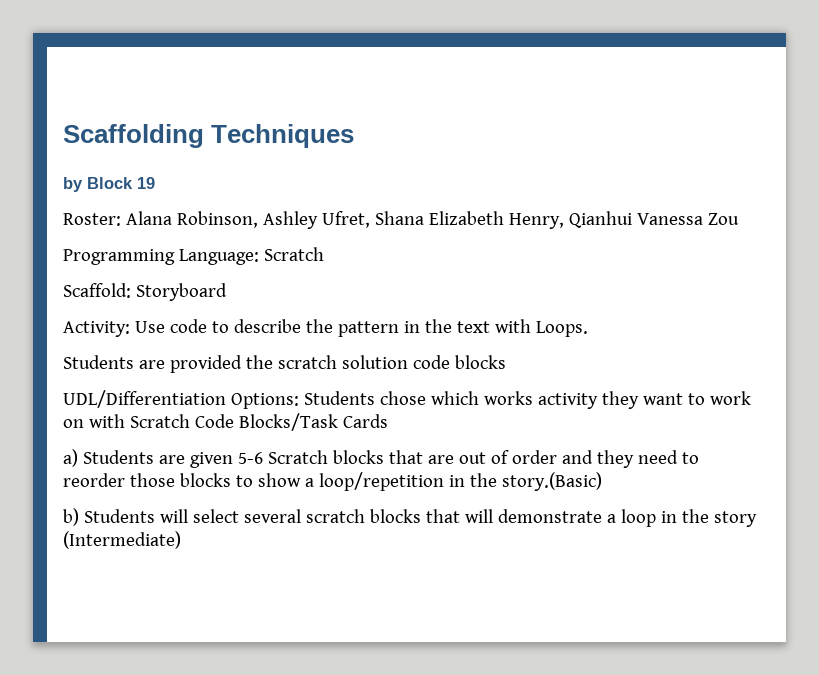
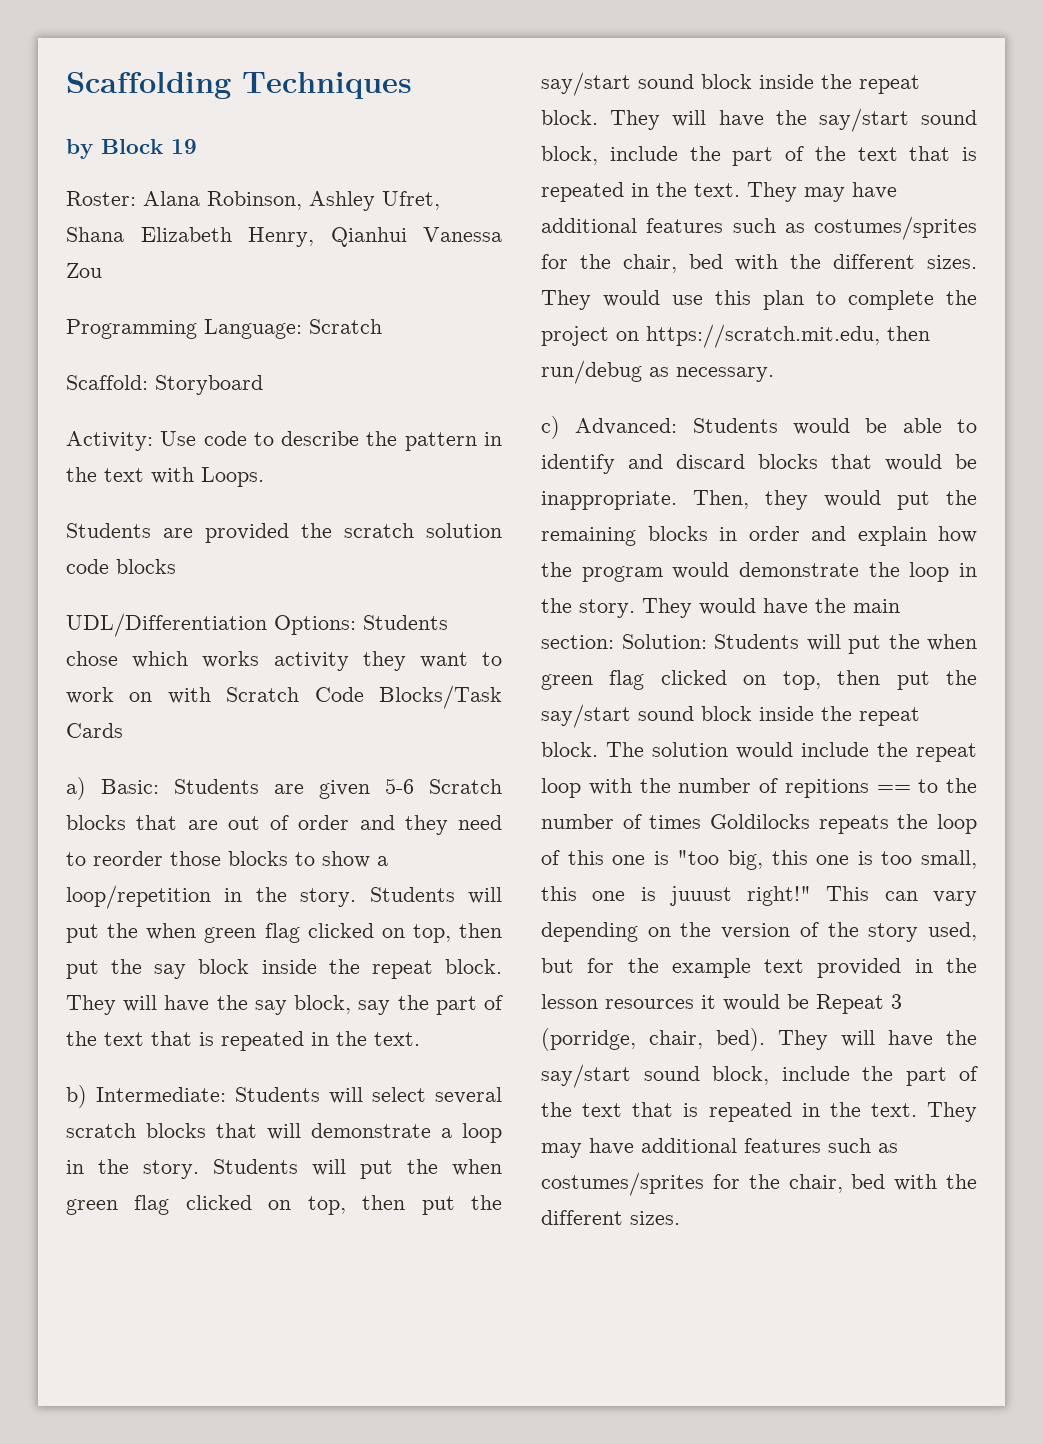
- a) Students are given 5-6 Scratch blocks that are out of order and they need to reorder those blocks to show a loop/repetition in the story.(Basic)
+ a) Basic: Students are given 5-6 Scratch blocks that are out of order and they need to reorder those blocks to show a loop/repetition in the story. Students will put the when green flag clicked on top, then put the say block inside the repeat block. They will have the say block, say the part of the text that is repeated in the text.
- b) Students will select several scratch blocks that will demonstrate a loop in the story (Intermediate)
+ b) Intermediate: Students will select several scratch blocks that will demonstrate a loop in the story. Students will put the when green flag clicked on top, then put the say/start sound block inside the repeat block. They will have the say/start sound block, include the part of the text that is repeated in the text. They may have additional features such as costumes/sprites for the chair, bed with the different sizes. They would use this plan to complete the project on https://scratch.mit.edu, then run/debug as necessary.
+ c) Advanced: Students would be able to identify and discard blocks that would be inappropriate. Then, they would put the remaining blocks in order and explain how the program would demonstrate the loop in the story. They would have the main section: Solution: Students will put the when green flag clicked on top, then put the say/start sound block inside the repeat block. The solution would include the repeat loop with the number of repitions == to the number of times Goldilocks repeats the loop of this one is "too big, this one is too small, this one is juuust right!" This can vary depending on the version of the story used, but for the example text provided in the lesson resources it would be Repeat 3 (porridge, chair, bed). They will have the say/start sound block, include the part of the text that is repeated in the text. They may have additional features such as costumes/sprites for the chair, bed with the different sizes.

